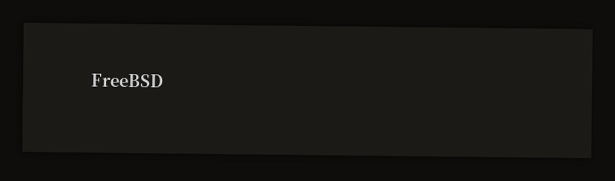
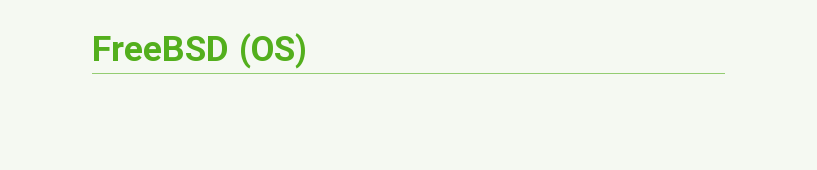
- FreeBSD
+ FreeBSD (OS)

